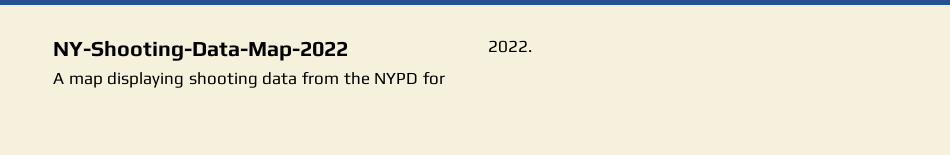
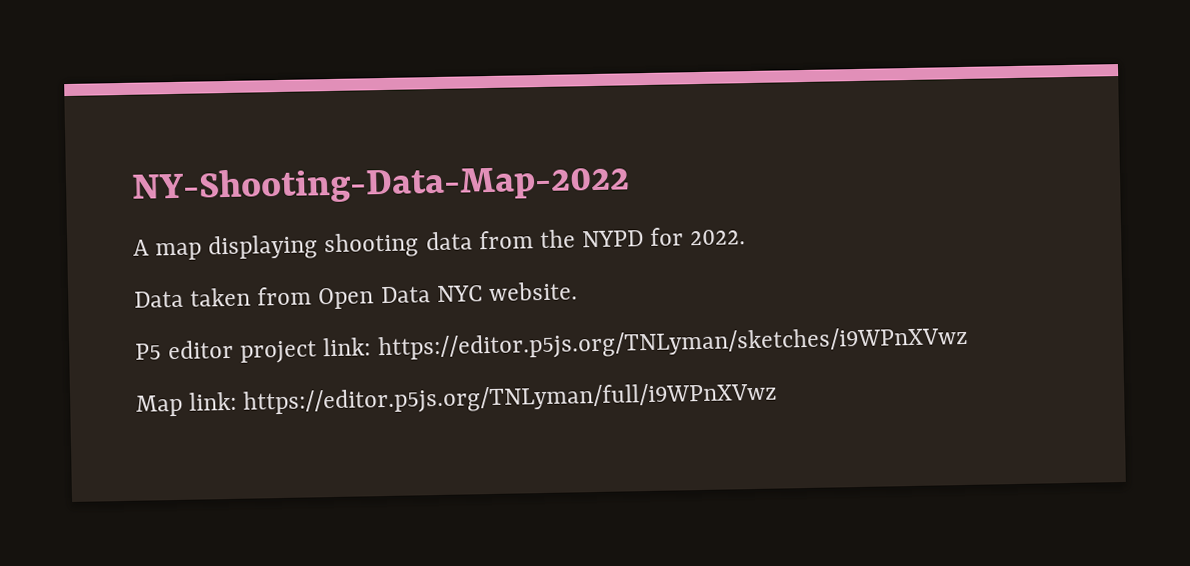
+ Data taken from Open Data NYC website.
+ P5 editor project link: https://editor.p5js.org/TNLyman/sketches/i9WPnXVwz
+ Map link: https://editor.p5js.org/TNLyman/full/i9WPnXVwz

